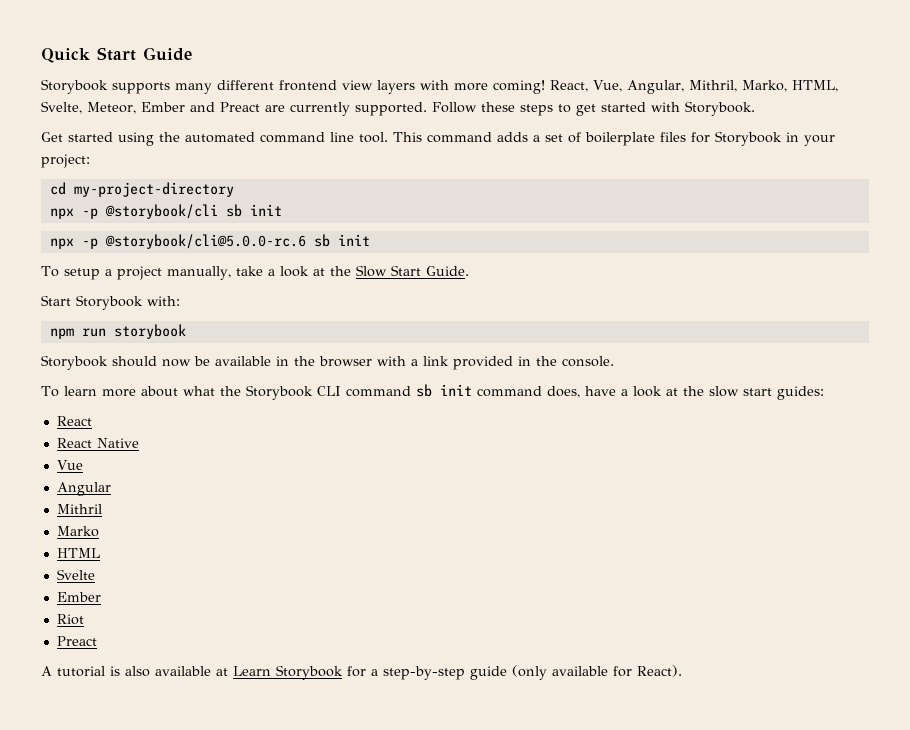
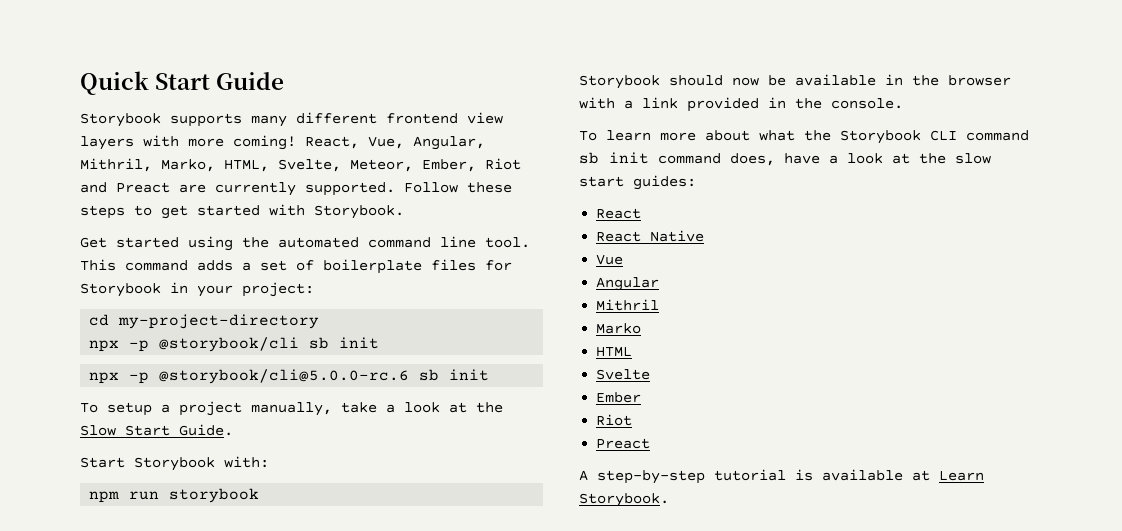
- React, Vue, Angular, Mithril, Marko, HTML, Svelte, Meteor, Ember and Preact are currently supported.
+ React, Vue, Angular, Mithril, Marko, HTML, Svelte, Meteor, Ember, Riot and Preact are currently supported.
- A tutorial is also available at Learn Storybook for a step-by-step guide (only available for React).
+ A step-by-step tutorial is available at Learn Storybook.

